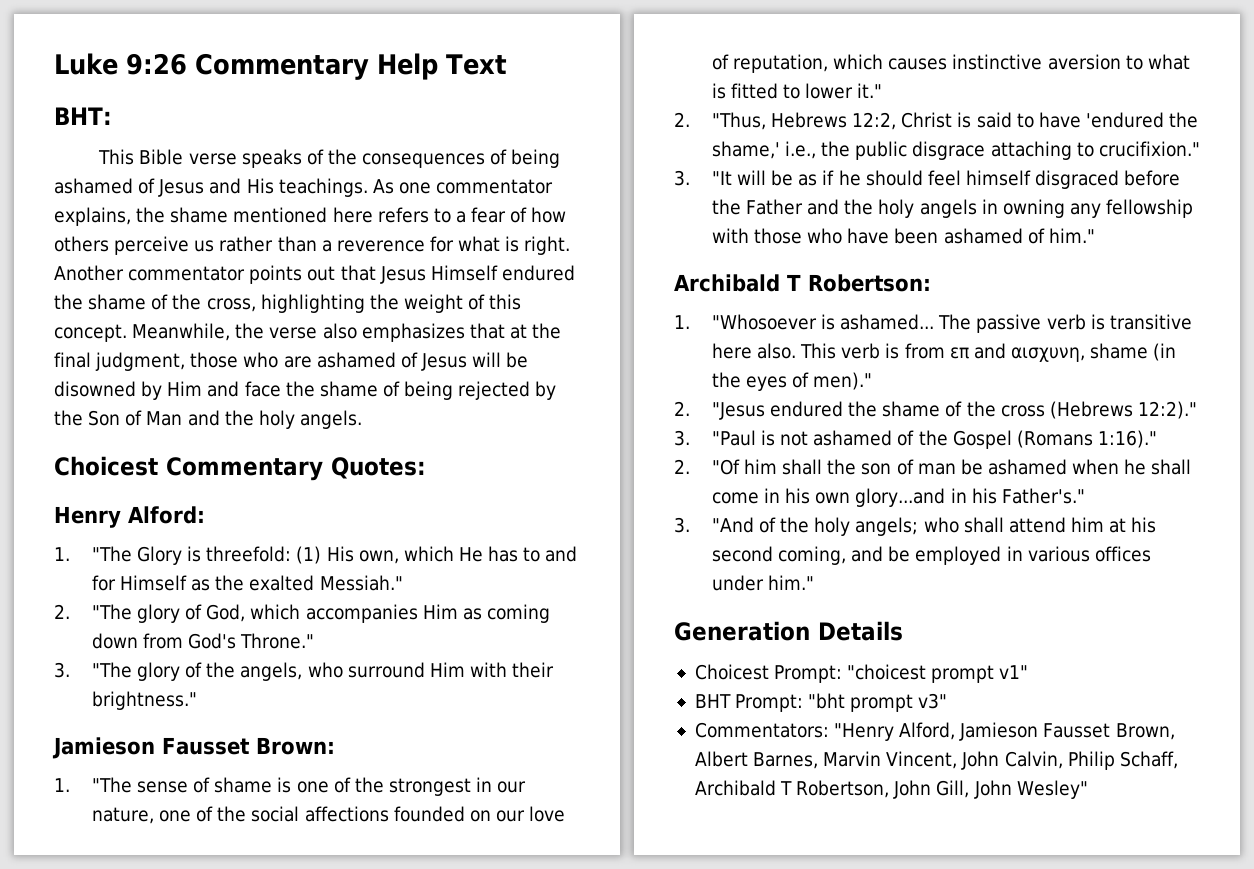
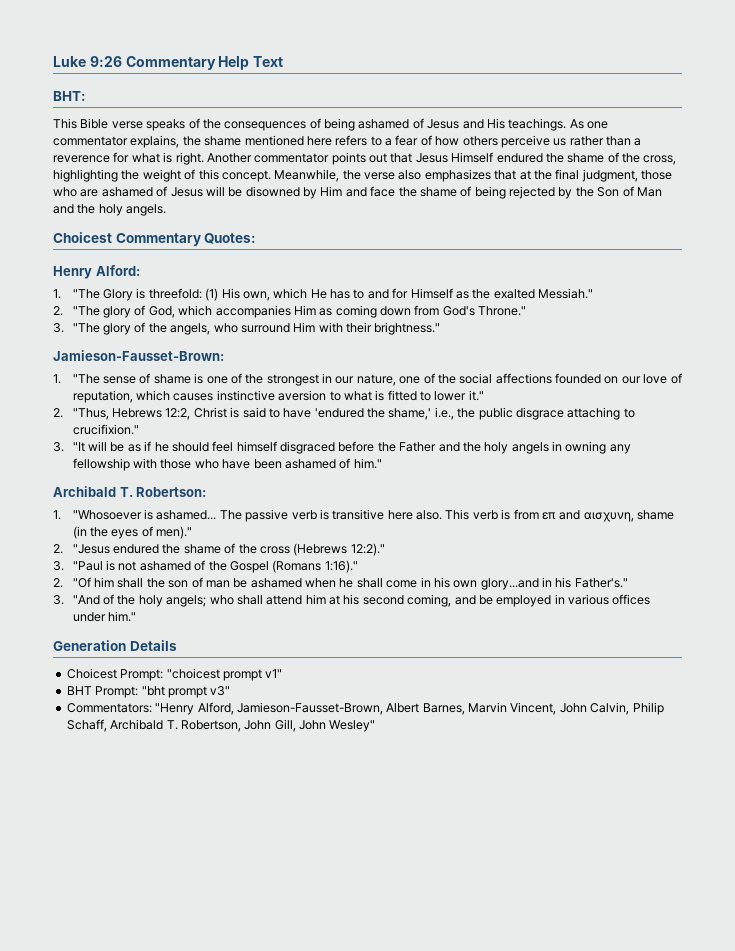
- Jamieson Fausset Brown:
+ Jamieson-Fausset-Brown:
- Archibald T Robertson:
+ Archibald T. Robertson:
- Commentators: "Henry Alford, Jamieson Fausset Brown, Albert Barnes, Marvin Vincent, John Calvin, Philip Schaff, Archibald T Robertson, John Gill, John Wesley"
+ Commentators: "Henry Alford, Jamieson-Fausset-Brown, Albert Barnes, Marvin Vincent, John Calvin, Philip Schaff, Archibald T. Robertson, John Gill, John Wesley"

